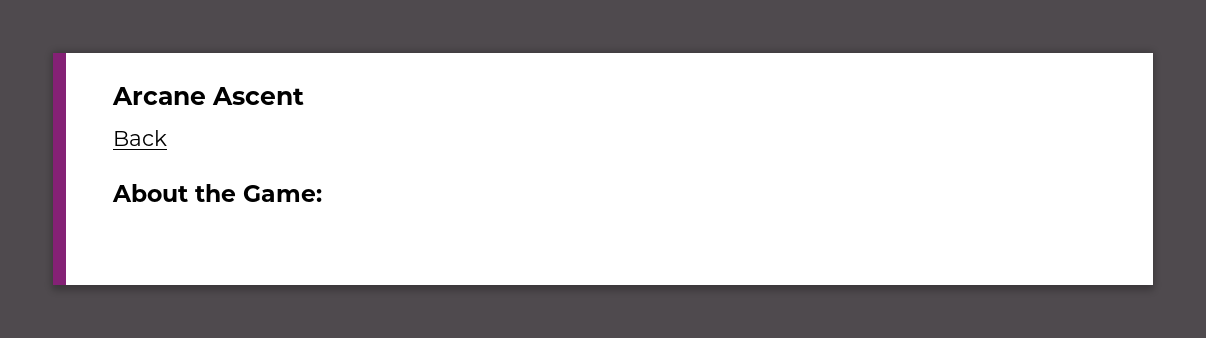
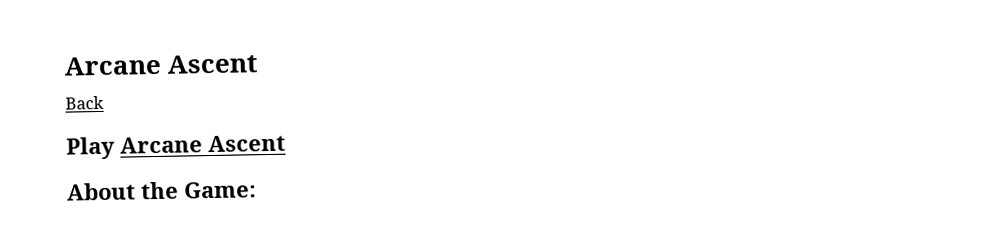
+ Play Arcane Ascent

